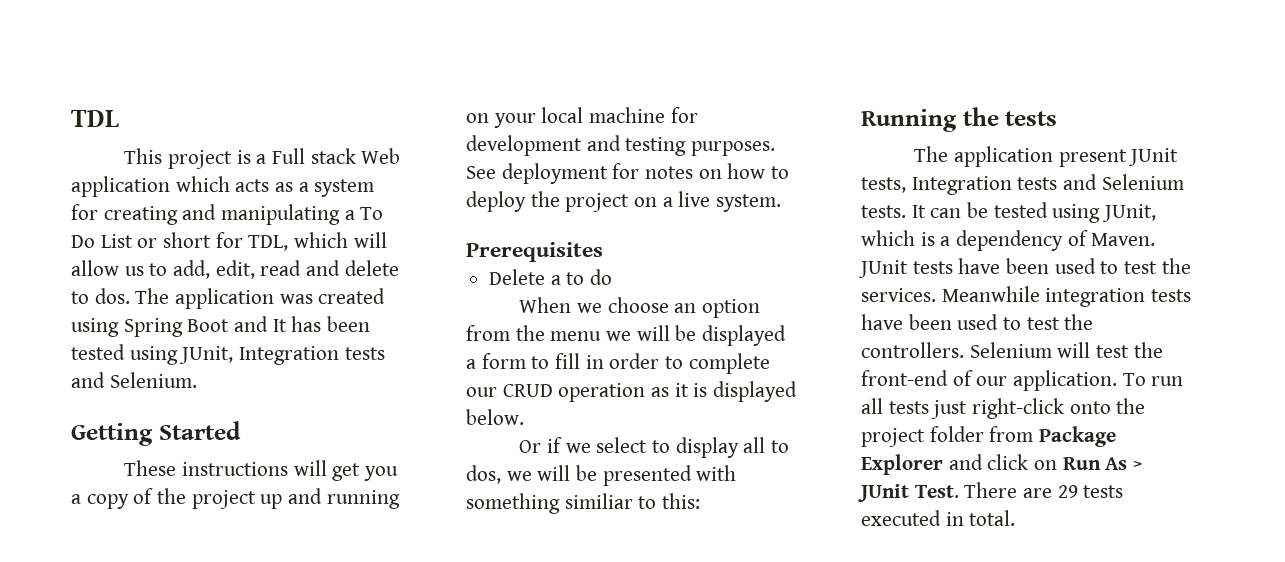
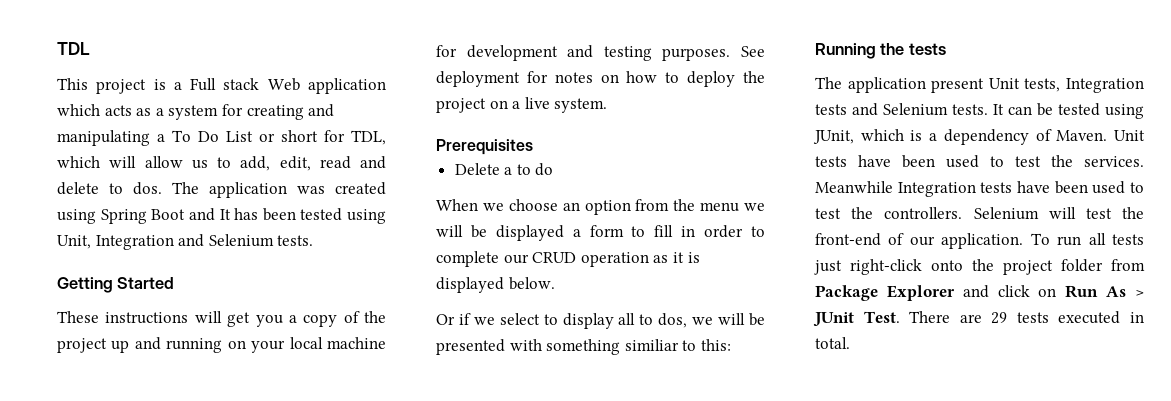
- The application was created using Spring Boot and It has been tested using JUnit, Integration tests and Selenium.
+ The application was created using Spring Boot and It has been tested using Unit, Integration and Selenium tests.
- The application present JUnit tests, Integration tests and Selenium tests.
+ The application present Unit tests, Integration tests and Selenium tests.
- JUnit tests have been used to test the services.
+ Unit tests have been used to test the services.
- Meanwhile integration tests have been used to test the controllers.
+ Meanwhile Integration tests have been used to test the controllers.

